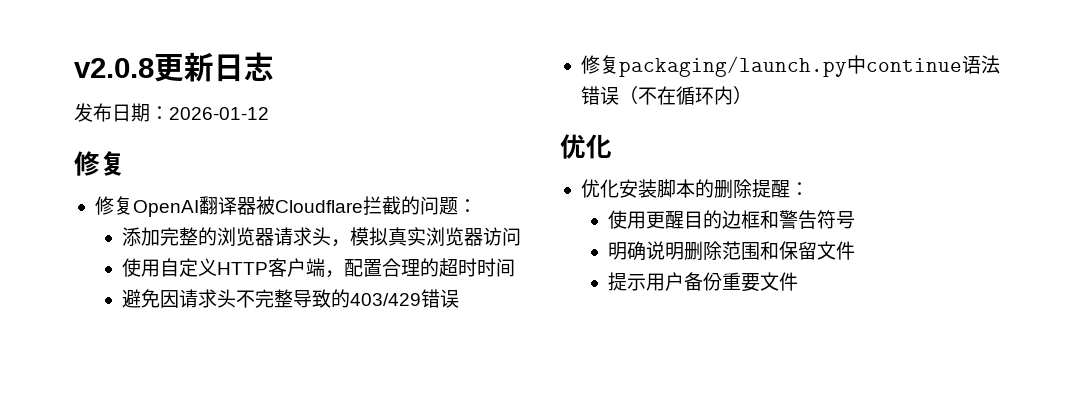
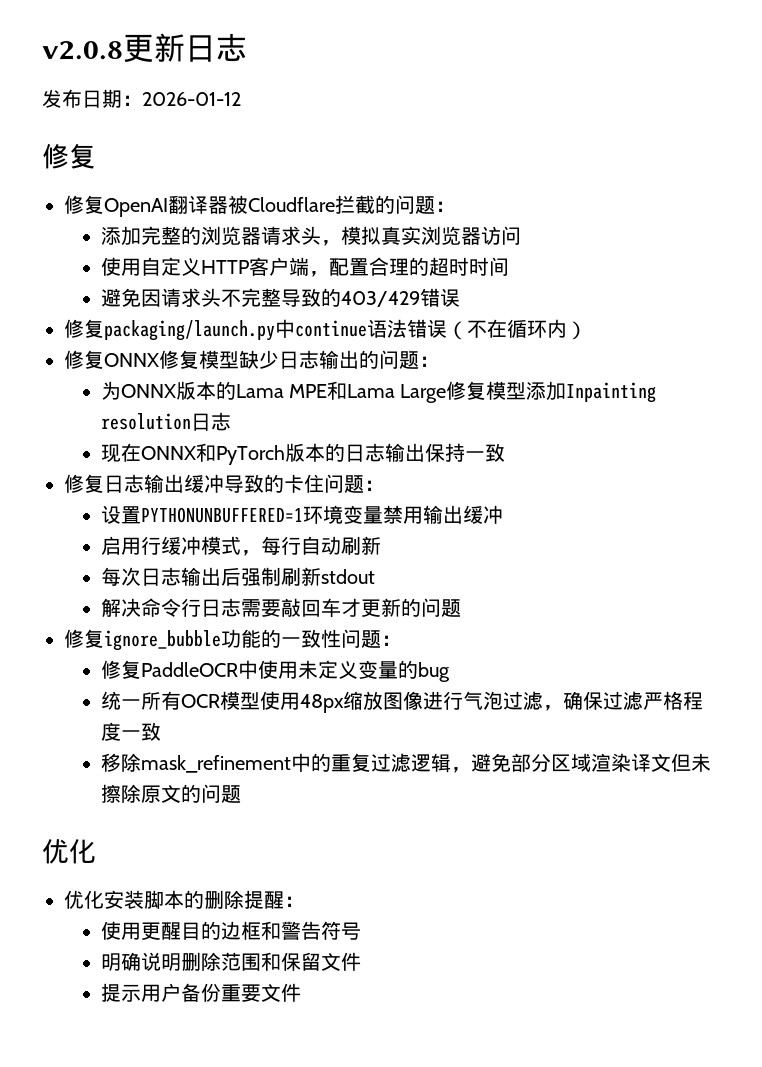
+ 修复ONNX修复模型缺少日志输出的问题：
+ 为ONNX版本的Lama MPE和Lama Large修复模型添加Inpainting resolution日志
+ 现在ONNX和PyTorch版本的日志输出保持一致
+ 修复日志输出缓冲导致的卡住问题：
+ 设置PYTHONUNBUFFERED=1环境变量禁用输出缓冲
+ 启用行缓冲模式，每行自动刷新
+ 每次日志输出后强制刷新stdout
+ 解决命令行日志需要敲回车才更新的问题
+ 修复ignore_bubble功能的一致性问题：
+ 修复PaddleOCR中使用未定义变量的bug
+ 统一所有OCR模型使用48px缩放图像进行气泡过滤，确保过滤严格程度一致
+ 移除mask_refinement中的重复过滤逻辑，避免部分区域渲染译文但未擦除原文的问题

